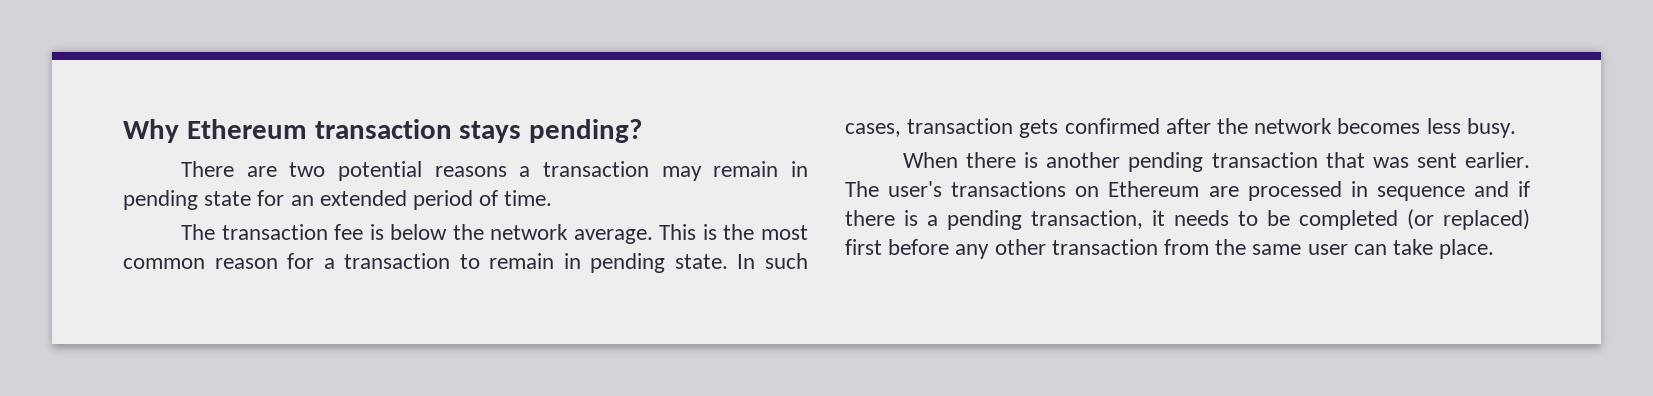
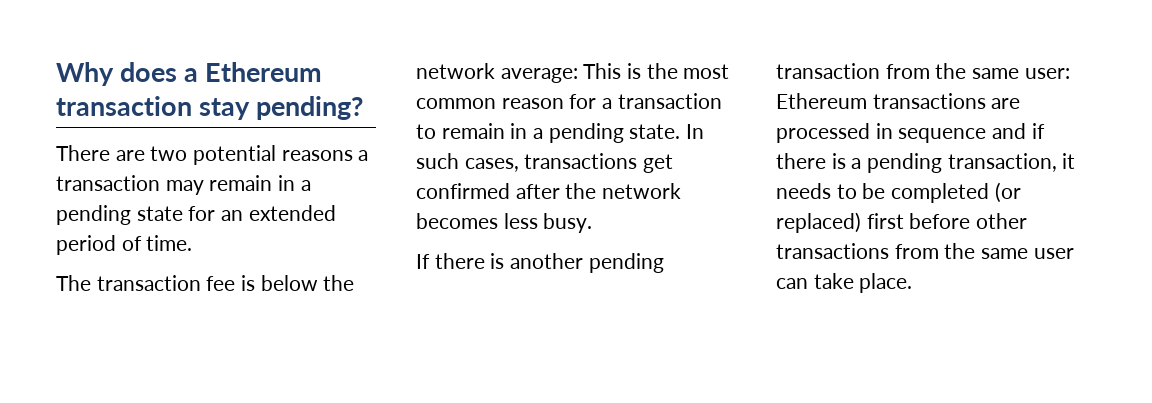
- Why Ethereum transaction stays pending?
+ Why does a Ethereum transaction stay pending?
- There are two potential reasons a transaction may remain in pending state for an extended period of time.
+ There are two potential reasons a transaction may remain in a pending state for an extended period of time.
- The transaction fee is below the network average. This is the most common reason for a transaction to remain in pending state.
+ The transaction fee is below the network average: This is the most common reason for a transaction to remain in a pending state.
- In such cases, transaction gets confirmed after the network becomes less busy.
+ In such cases, transactions get confirmed after the network becomes less busy.
- When there is another pending transaction that was sent earlier. The user's transactions on Ethereum are processed in sequence and if there is a pending transaction, it needs to be completed (or replaced) first before any other transaction from the same user can take place.
+ If there is another pending transaction from the same user: Ethereum transactions are processed in sequence and if there is a pending transaction, it needs to be completed (or replaced) first before other transactions from the same user can take place.

